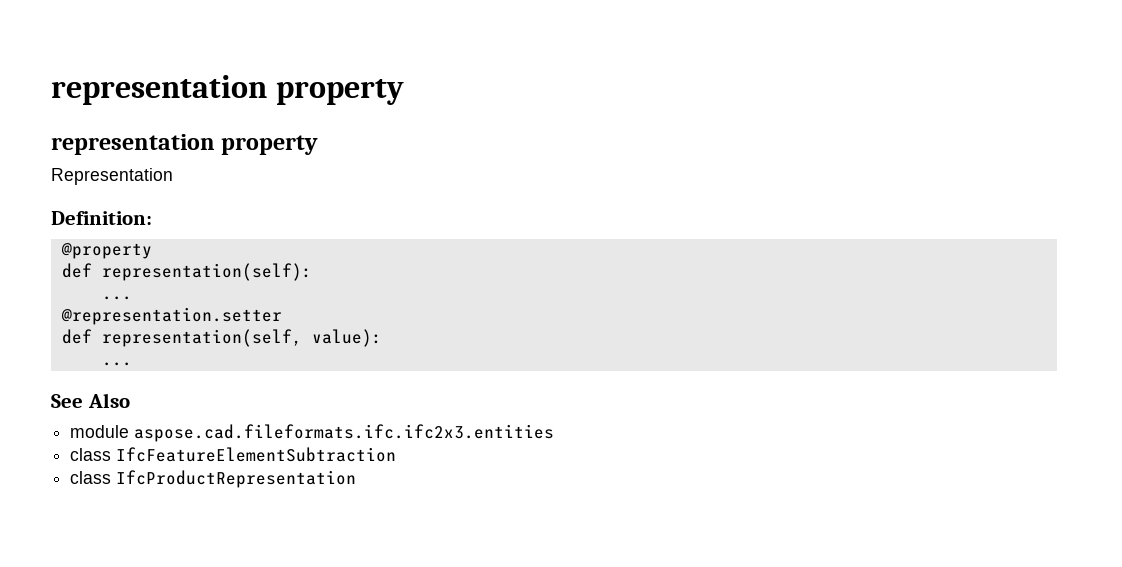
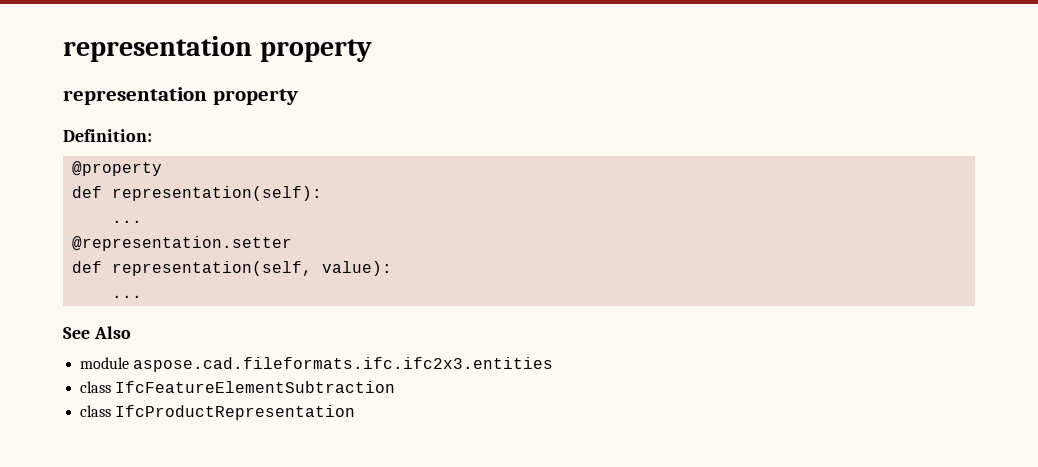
- Representation

